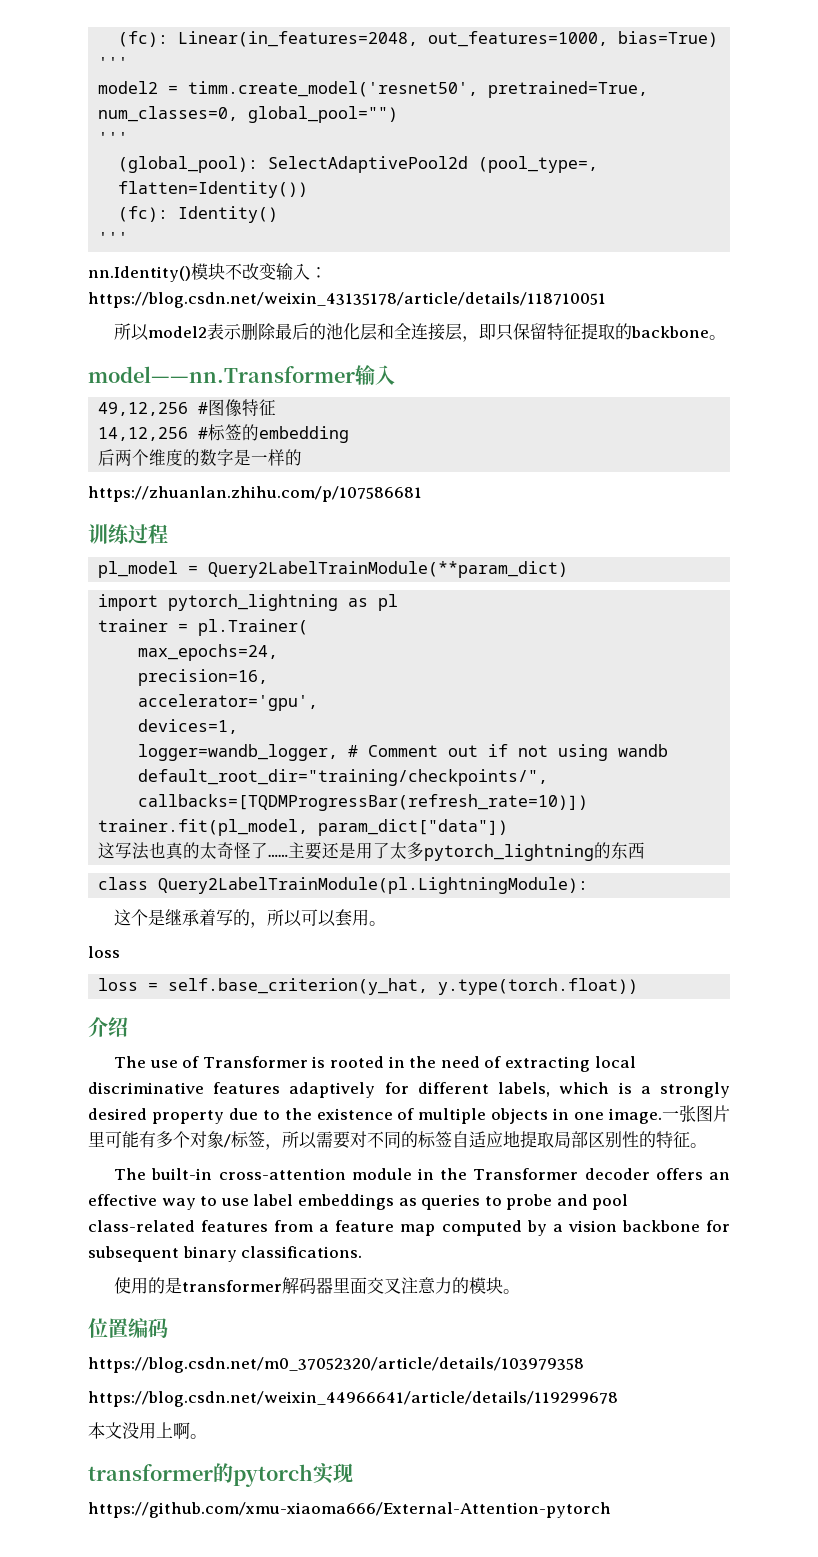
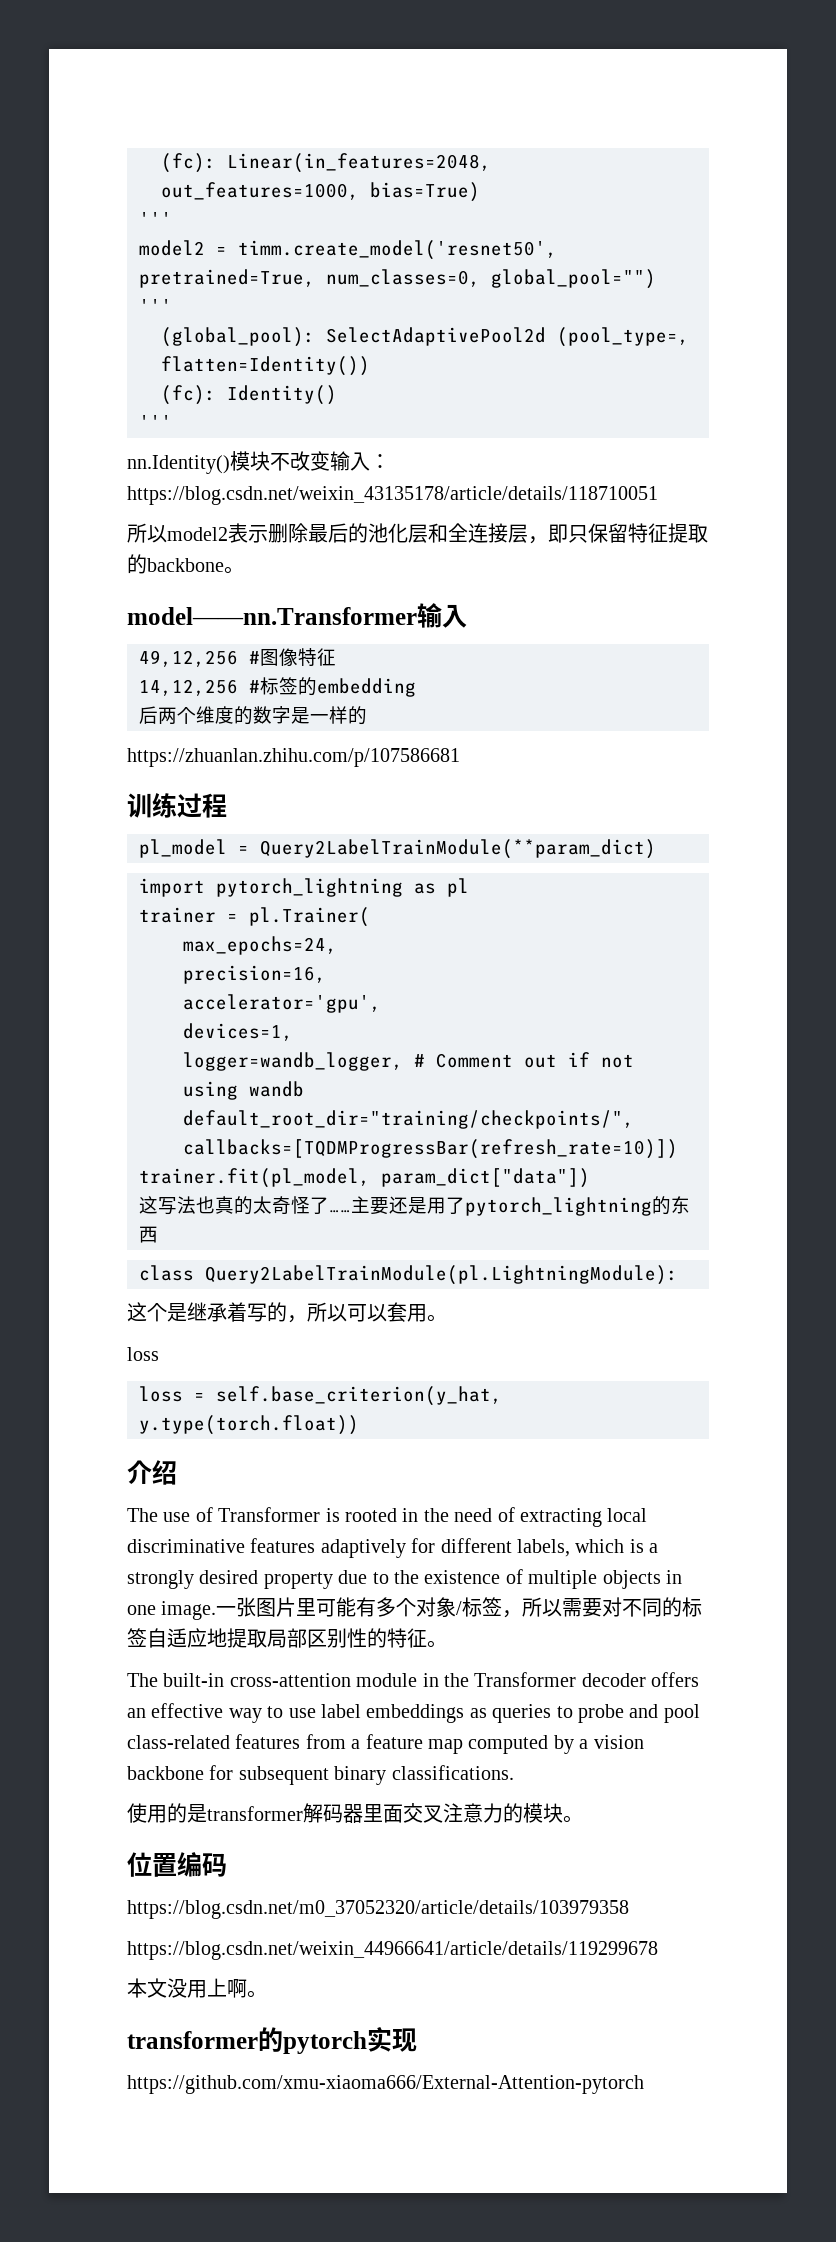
- 主要还是用了太多pytorch_lightning的东西
+ 主要还是用了pytorch_lightning的东西

